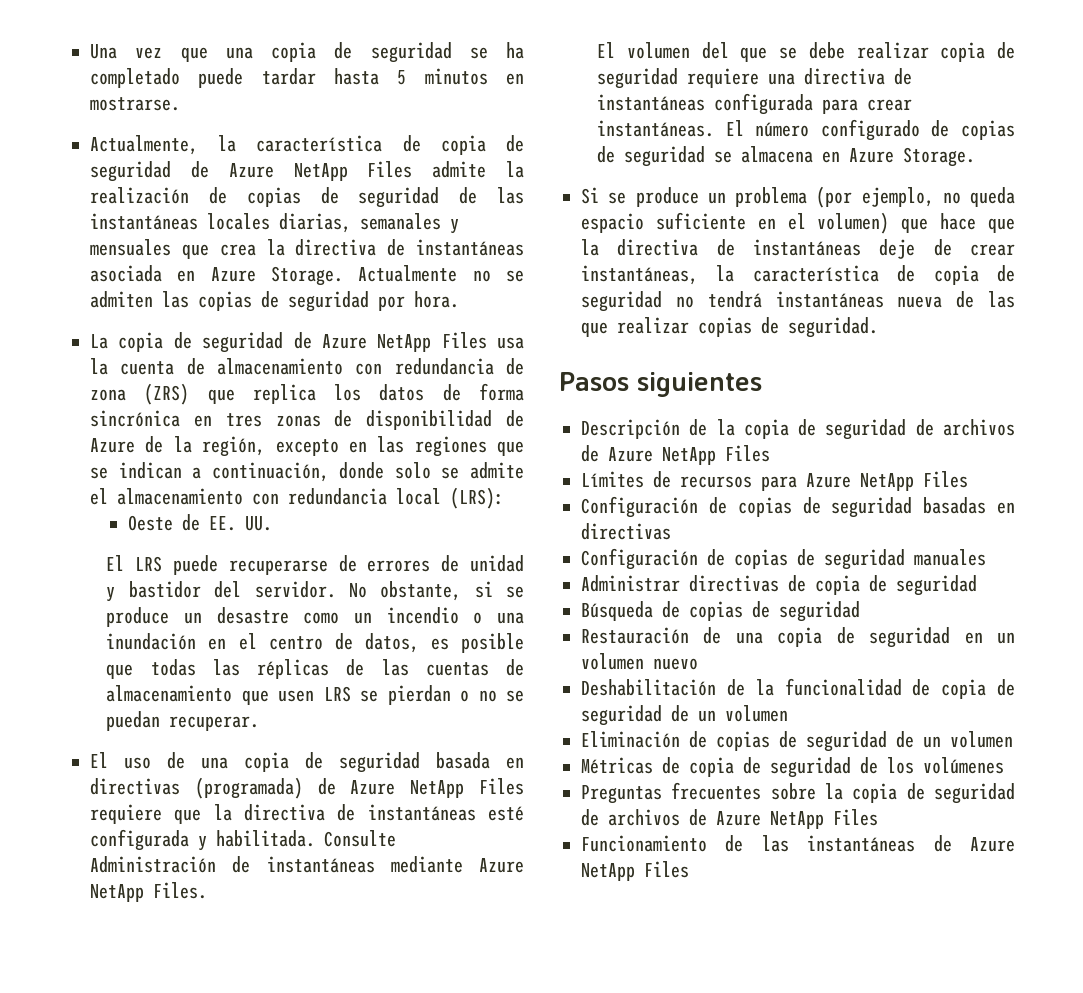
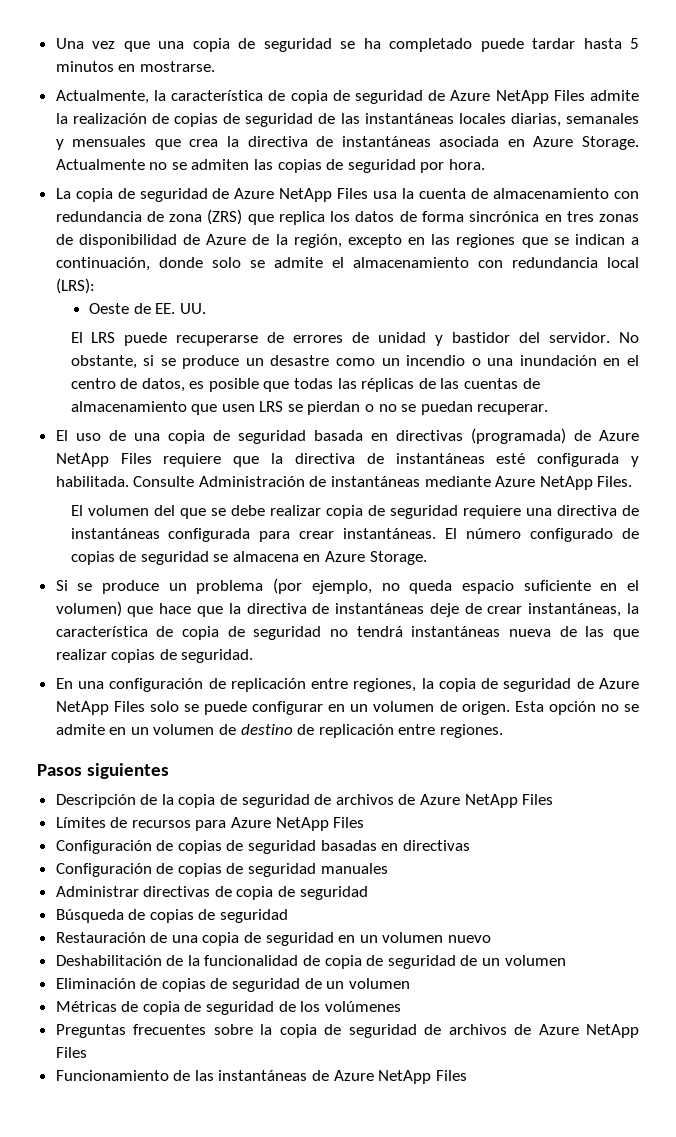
+ En una configuración de replicación entre regiones, la copia de seguridad de Azure NetApp Files solo se puede configurar en un volumen de origen. Esta opción no se admite en un volumen de destino de replicación entre regiones.

